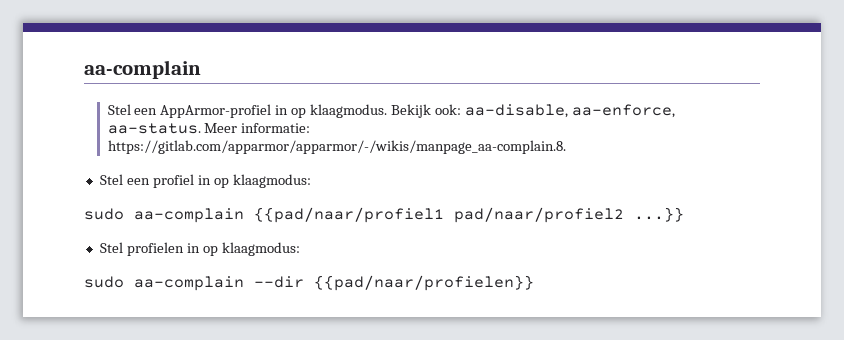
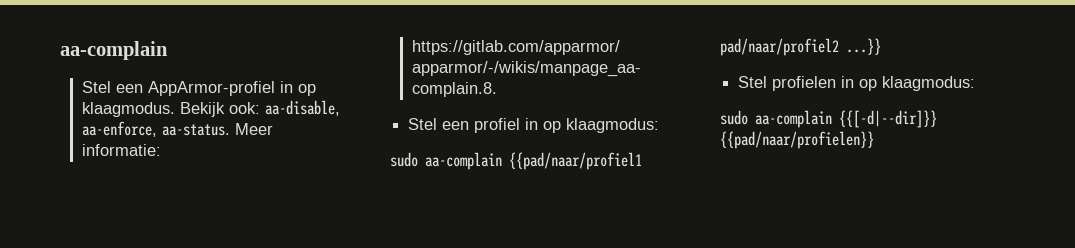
- sudo aa-complain --dir {{pad/naar/profielen}}
+ sudo aa-complain {{[-d|--dir]}} {{pad/naar/profielen}}

